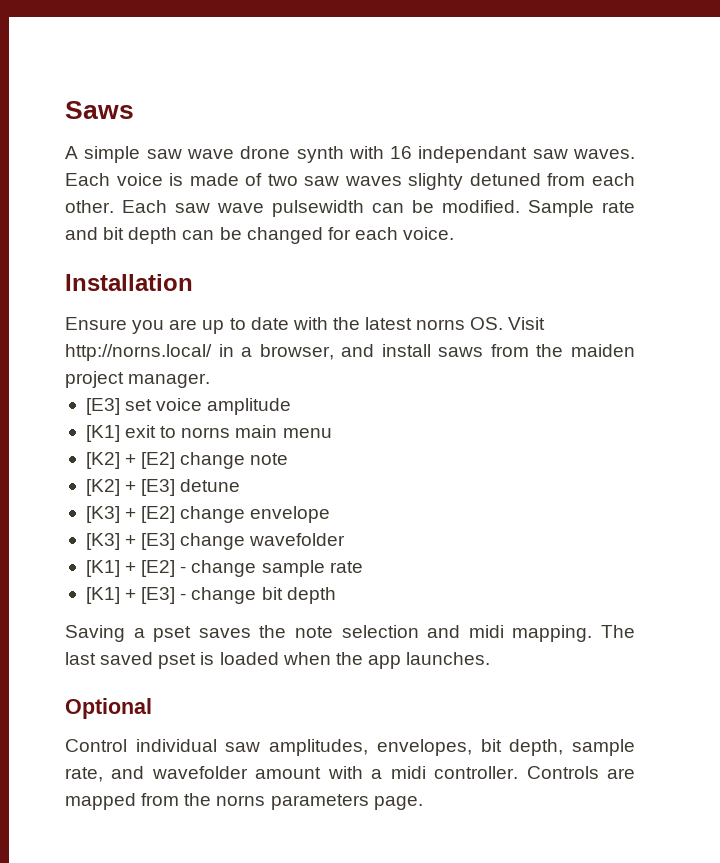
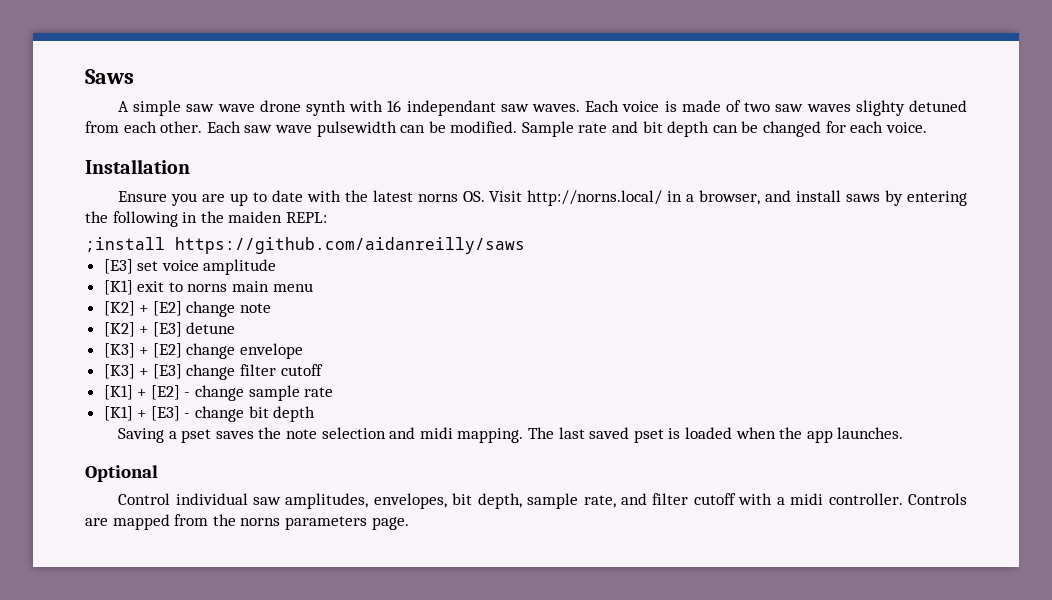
- Ensure you are up to date with the latest norns OS. Visit http://norns.local/ in a browser, and install saws from the maiden project manager.
+ Ensure you are up to date with the latest norns OS. Visit http://norns.local/ in a browser, and install saws by entering the following in the maiden REPL:
+ ;install https://github.com/aidanreilly/saws
- [K3] + [E3] change wavefolder
+ [K3] + [E3] change filter cutoff
- Control individual saw amplitudes, envelopes, bit depth, sample rate, and wavefolder amount with a midi controller.
+ Control individual saw amplitudes, envelopes, bit depth, sample rate, and filter cutoff with a midi controller.

